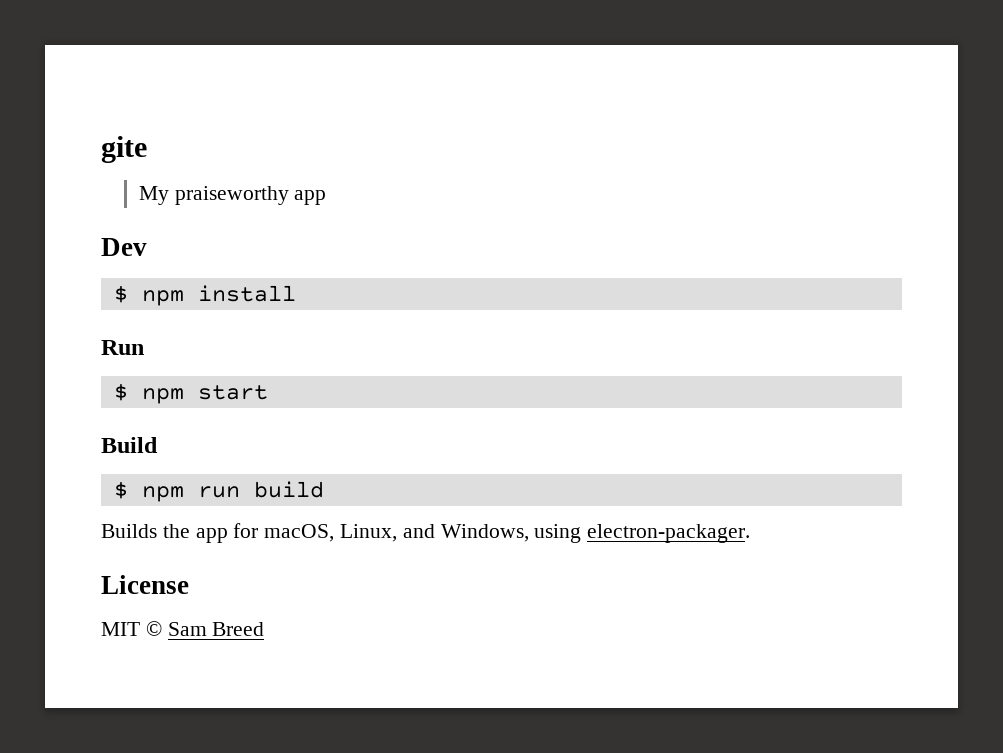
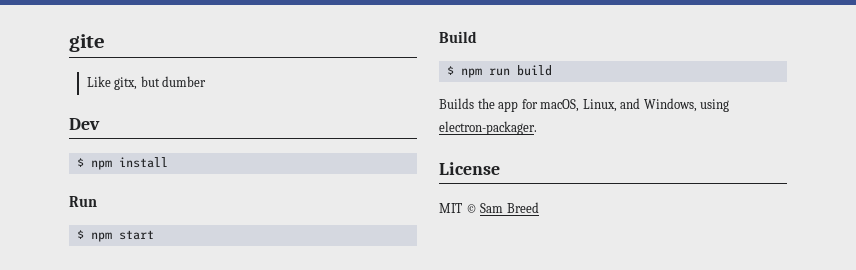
- My praiseworthy app
+ Like gitx, but dumber

